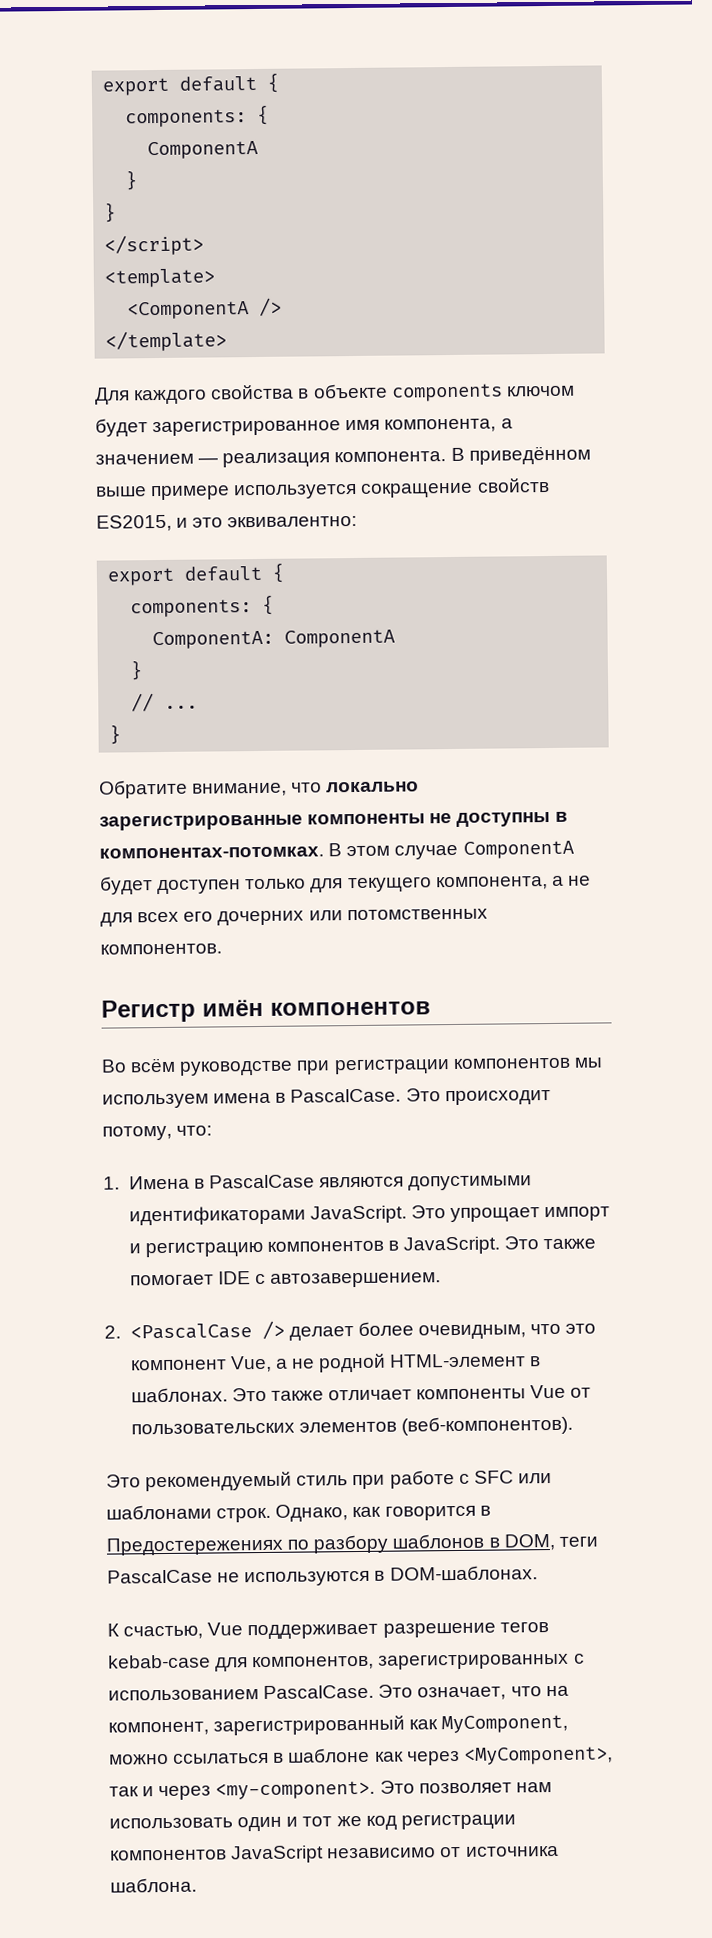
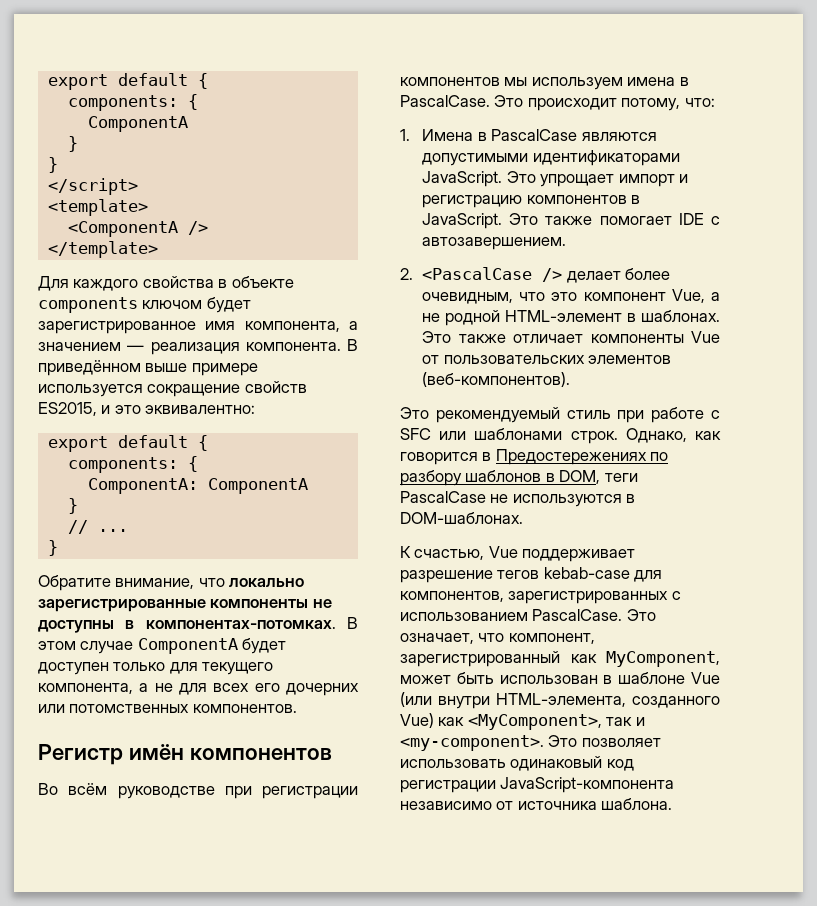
- Это означает, что на компонент, зарегистрированный как MyComponent, можно ссылаться в шаблоне как через <MyComponent>, так и через <my-component>.
+ Это означает, что компонент, зарегистрированный как MyComponent, может быть использован в шаблоне Vue (или внутри HTML-элемента, созданного Vue) как <MyComponent>, так и <my-component>.
- Это позволяет нам использовать один и тот же код регистрации компонентов JavaScript независимо от источника шаблона.
+ Это позволяет использовать одинаковый код регистрации JavaScript-компонента независимо от источника шаблона.

